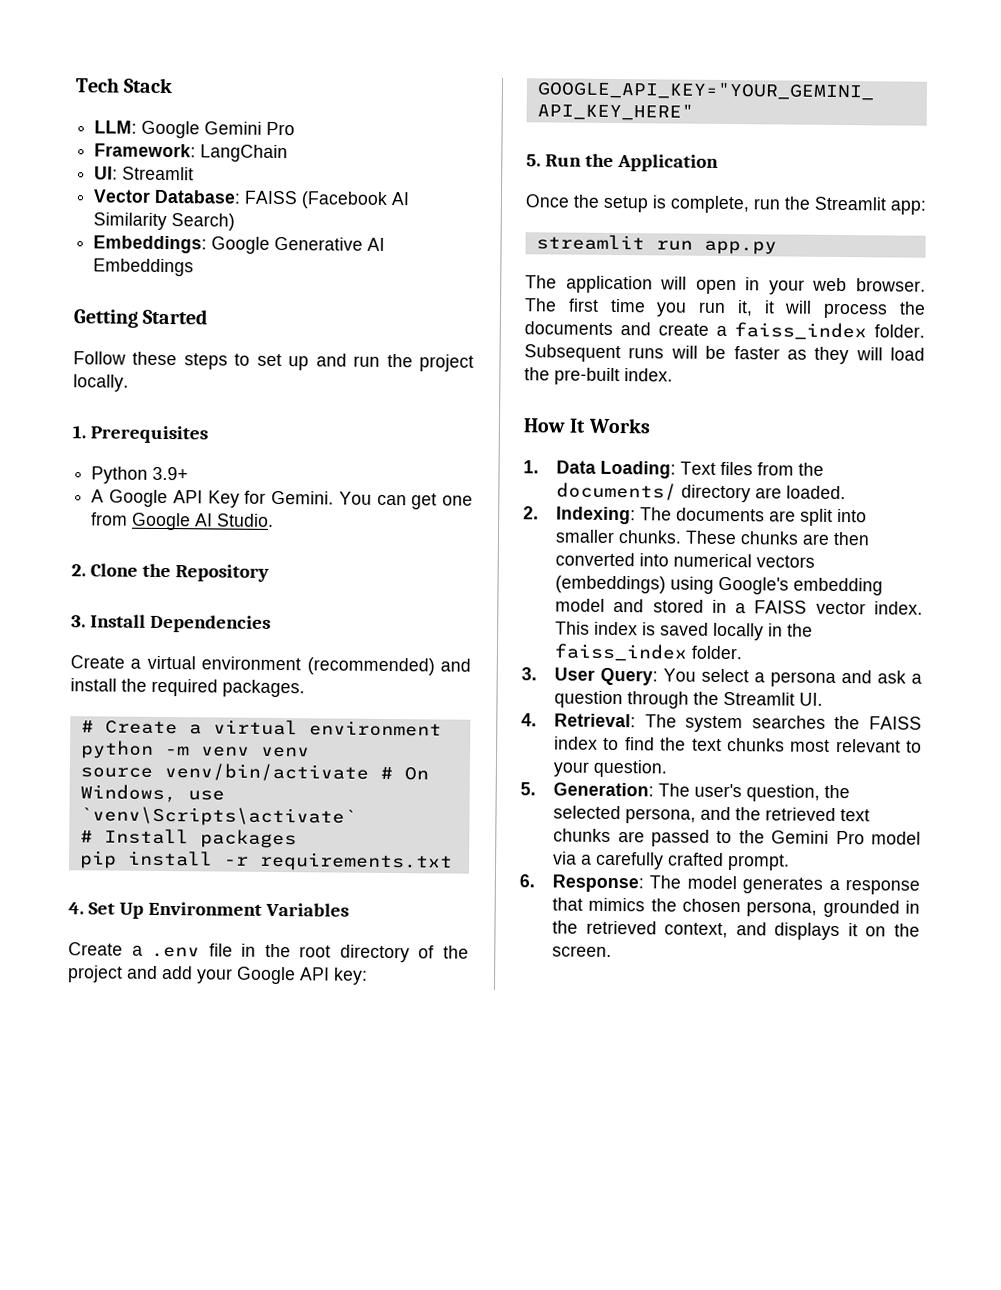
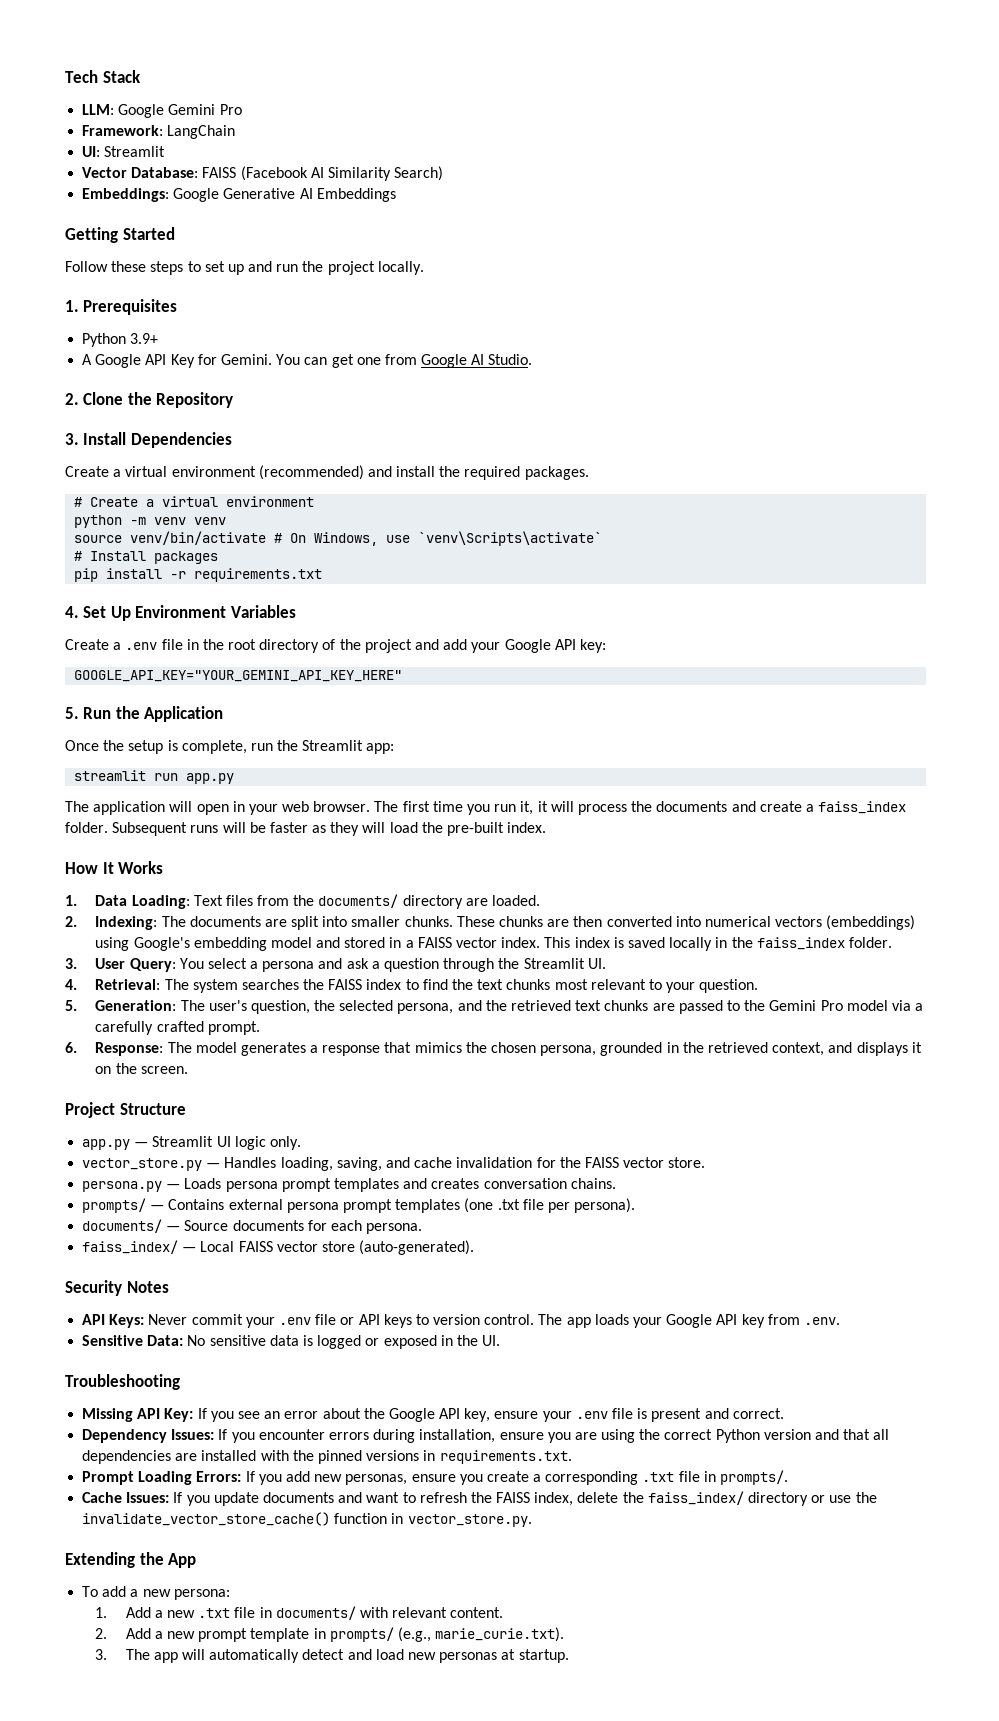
+ Project Structure
+ app.py — Streamlit UI logic only.
+ vector_store.py — Handles loading, saving, and cache invalidation for the FAISS vector store.
+ persona.py — Loads persona prompt templates and creates conversation chains.
+ prompts/ — Contains external persona prompt templates (one .txt file per persona).
+ documents/ — Source documents for each persona.
+ faiss_index/ — Local FAISS vector store (auto-generated).
+ Security Notes
+ API Keys: Never commit your .env file or API keys to version control. The app loads your Google API key from .env.
+ Sensitive Data: No sensitive data is logged or exposed in the UI.
+ Troubleshooting
+ Missing API Key: If you see an error about the Google API key, ensure your .env file is present and correct.
+ Dependency Issues: If you encounter errors during installation, ensure you are using the correct Python version and that all dependencies are installed with the pinned versions in requirements.txt.
+ Prompt Loading Errors: If you add new personas, ensure you create a corresponding .txt file in prompts/.
+ Cache Issues: If you update documents and want to refresh the FAISS index, delete the faiss_index/ directory or use the invalidate_vector_store_cache() function in vector_store.py.
+ Extending the App
+ To add a new persona:
+ 1. Add a new .txt file in documents/ with relevant content.
+ 2. Add a new prompt template in prompts/ (e.g., marie_curie.txt).
+ 3. The app will automatically detect and load new personas at startup.

